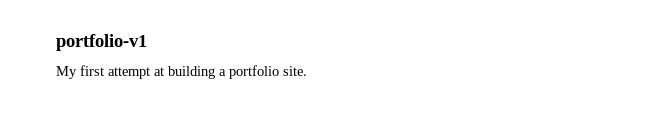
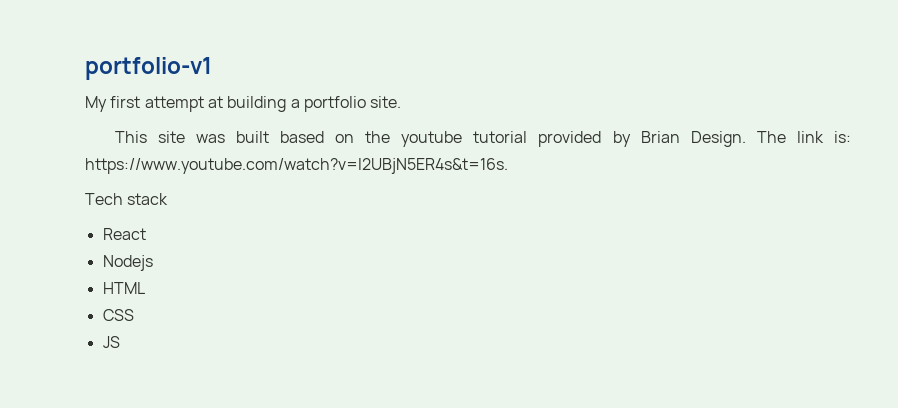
+ This site was built based on the youtube tutorial provided by Brian Design. The link is: https://www.youtube.com/watch?v=I2UBjN5ER4s&t=16s.
+ Tech stack
+ React
+ Nodejs
+ HTML
+ CSS
+ JS

